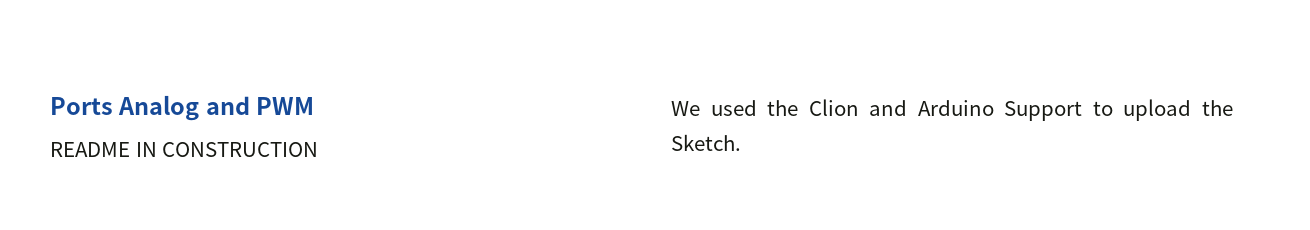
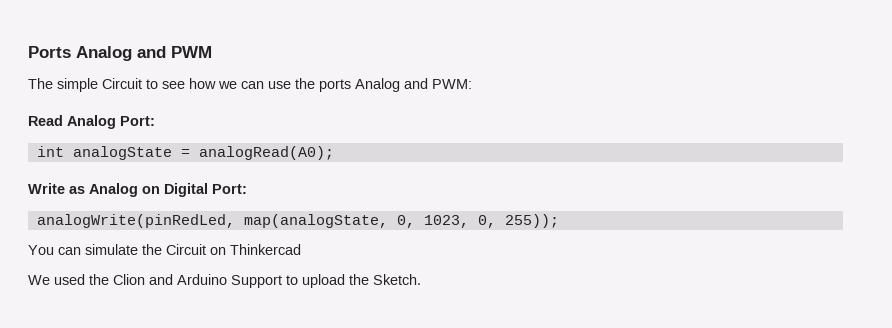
- README IN CONSTRUCTION
+ The simple Circuit to see how we can use the ports Analog and PWM:
+ Read Analog Port:
+ int analogState = analogRead(A0);
+ Write as Analog on Digital Port:
+ analogWrite(pinRedLed, map(analogState, 0, 1023, 0, 255));
+ You can simulate the Circuit on Thinkercad

